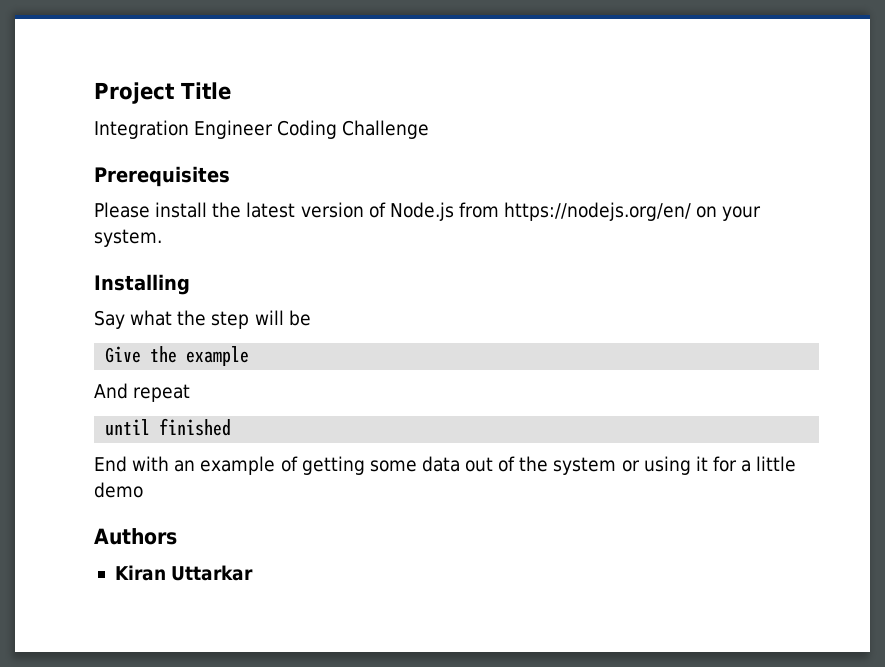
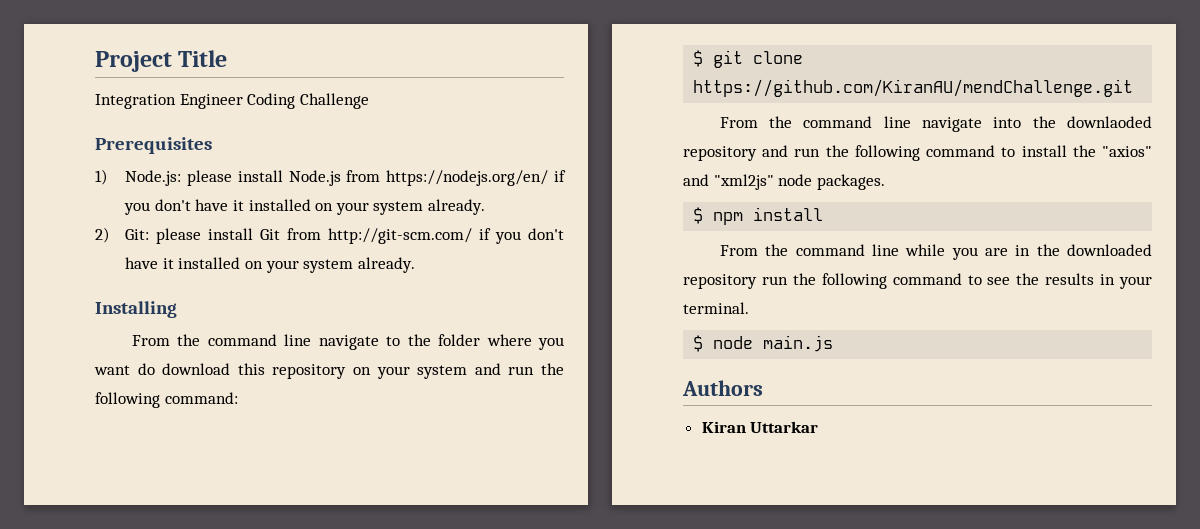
- Please install the latest version of Node.js from https://nodejs.org/en/ on your system.
+ 1) Node.js: please install Node.js from https://nodejs.org/en/ if you don't have it installed on your system already.
+ 2) Git: please install Git from http://git-scm.com/ if you don't have it installed on your system already.
  Installing
- Say what the step will be
- Give the example
- And repeat
- until finished
- End with an example of getting some data out of the system or using it for a little demo
+ From the command line navigate to the folder where you want do download this repository on your system and run the following command:
+ $ git clone https://github.com/KiranAU/mendChallenge.git
+ From the command line navigate into the downlaoded repository and run the following command to install the "axios" and "xml2js" node packages.
+ $ npm install
+ From the command line while you are in the downloaded repository run the following command to see the results in your terminal.
+ $ node main.js

